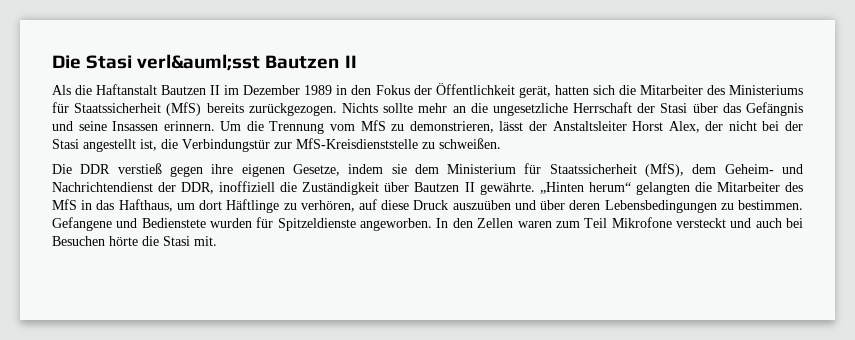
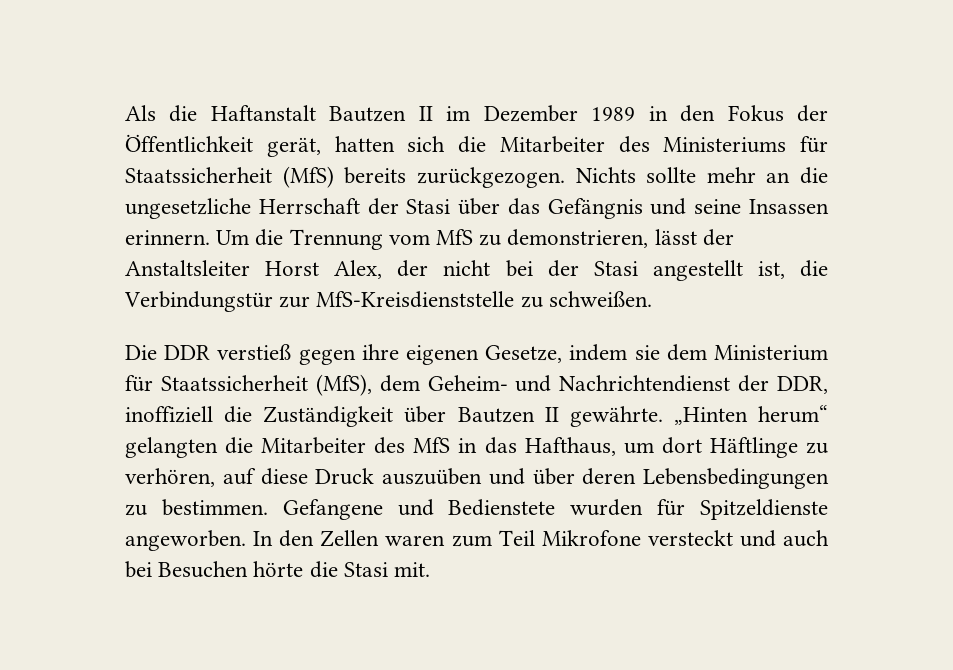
- Die Stasi verl&auml;sst Bautzen II

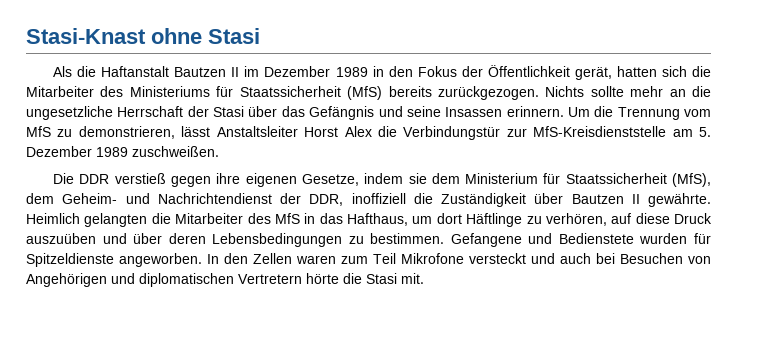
+ Stasi-Knast ohne Stasi
- Um die Trennung vom MfS zu demonstrieren, lässt der Anstaltsleiter Horst Alex, der nicht bei der Stasi angestellt ist, die Verbindungstür zur MfS-Kreisdienststelle zu schweißen.
+ Um die Trennung vom MfS zu demonstrieren, lässt Anstaltsleiter Horst Alex die Verbindungstür zur MfS-Kreisdienststelle am 5. Dezember 1989 zuschweißen.
- „Hinten herum“ gelangten die Mitarbeiter des MfS in das Hafthaus, um dort Häftlinge zu verhören, auf diese Druck auszuüben und über deren Lebensbedingungen zu bestimmen.
+ Heimlich gelangten die Mitarbeiter des MfS in das Hafthaus, um dort Häftlinge zu verhören, auf diese Druck auszuüben und über deren Lebensbedingungen zu bestimmen.
- In den Zellen waren zum Teil Mikrofone versteckt und auch bei Besuchen hörte die Stasi mit.
+ In den Zellen waren zum Teil Mikrofone versteckt und auch bei Besuchen von Angehörigen und diplomatischen Vertretern hörte die Stasi mit.

